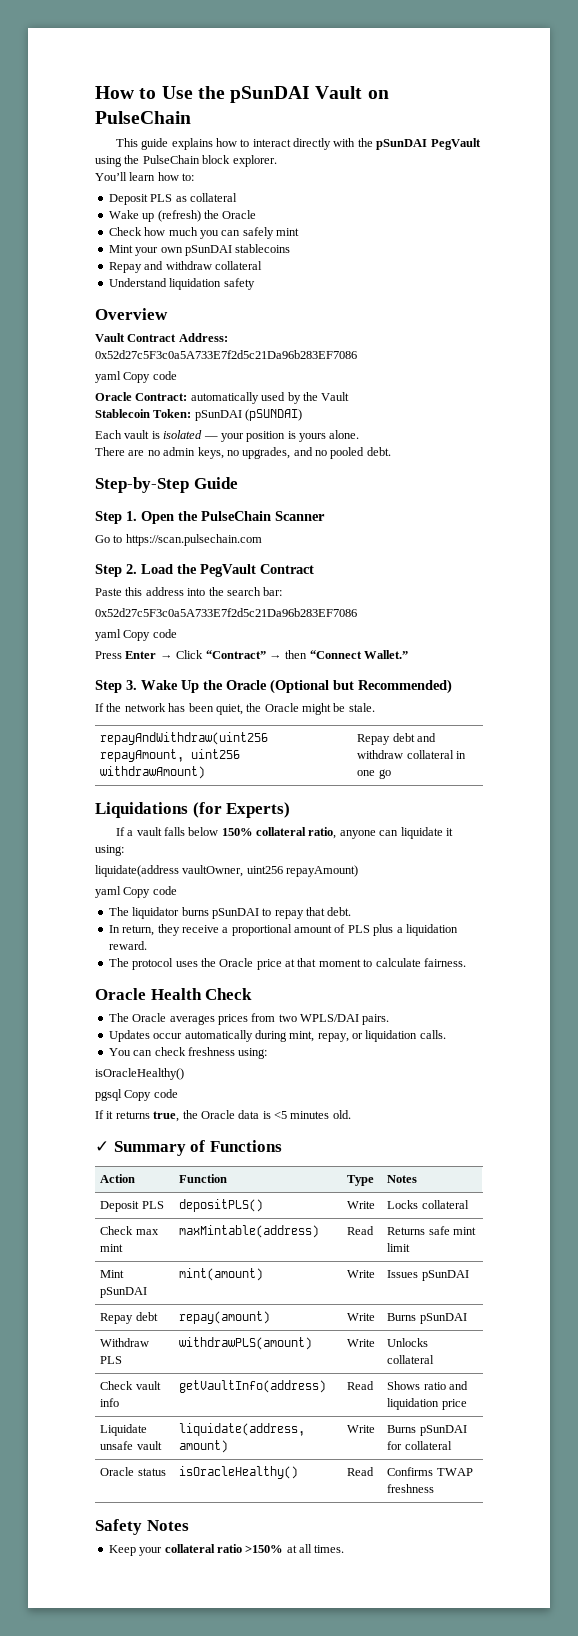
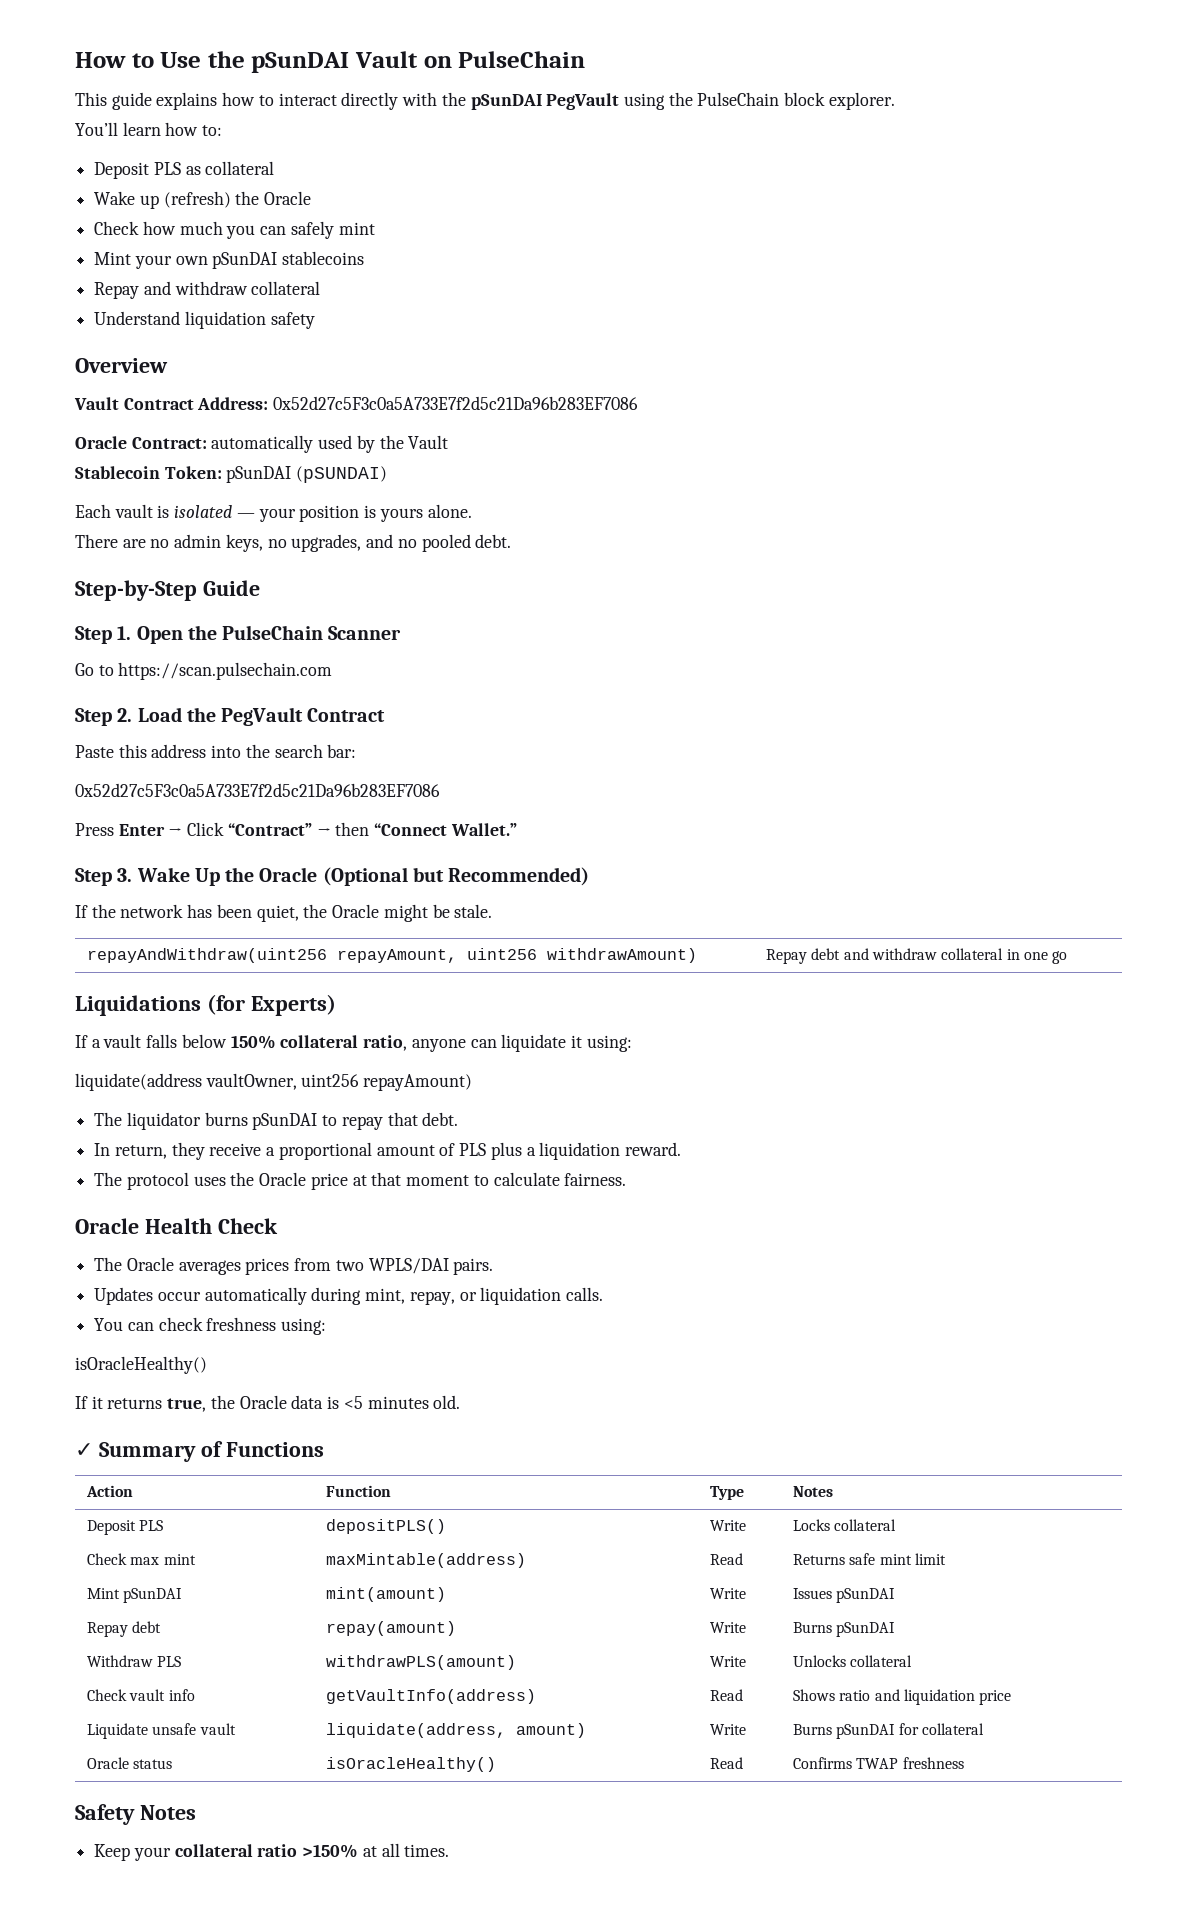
  Vault Contract Address: 0x52d27c5F3c0a5A733E7f2d5c21Da96b283EF7086
- yaml Copy code
  Paste this address into the search bar:
  0x52d27c5F3c0a5A733E7f2d5c21Da96b283EF7086
- yaml Copy code
  liquidate(address vaultOwner, uint256 repayAmount)
- yaml Copy code
- pgsql Copy code

